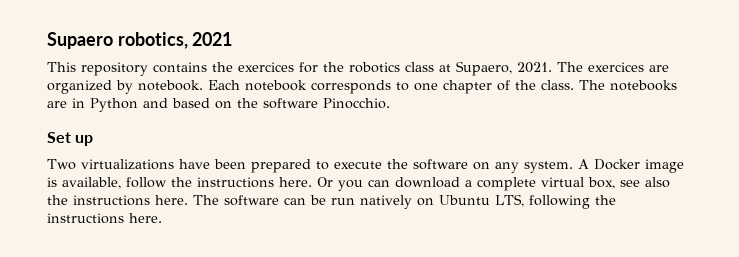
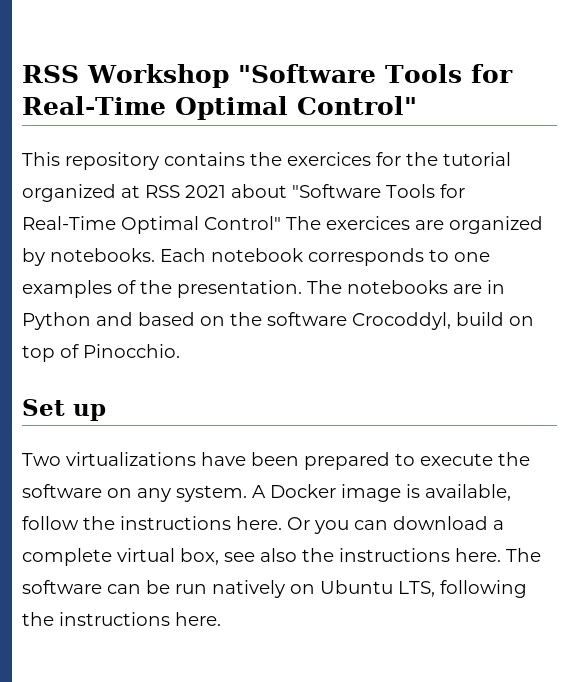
- Supaero robotics, 2021
+ RSS Workshop "Software Tools for Real-Time Optimal Control"
- This repository contains the exercices for the robotics class at Supaero, 2021. The exercices are organized by notebook.
+ This repository contains the exercices for the tutorial organized at RSS 2021 about "Software Tools for Real-Time Optimal Control" The exercices are organized by notebooks.
- Each notebook corresponds to one chapter of the class.
+ Each notebook corresponds to one examples of the presentation.
- The notebooks are in Python and based on the software Pinocchio.
+ The notebooks are in Python and based on the software Crocoddyl, build on top of Pinocchio.

